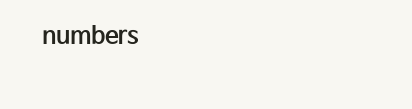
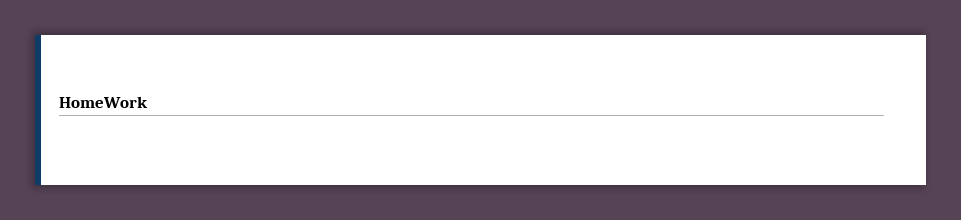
- numbers
+ HomeWork

